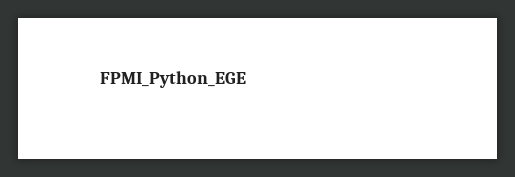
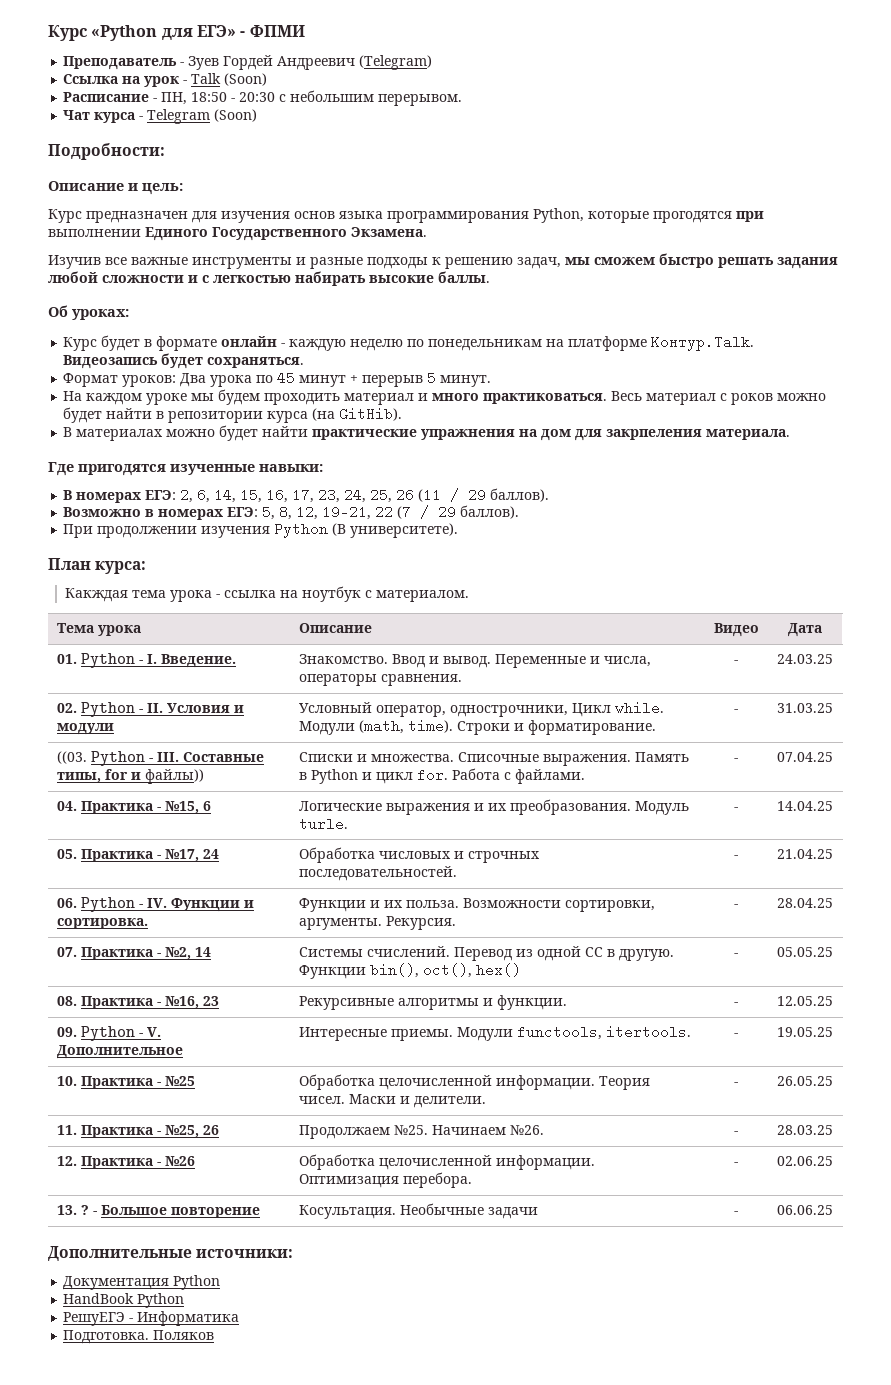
- FPMI_Python_EGE
+ Курс «Python для ЕГЭ» - ФПМИ
+ Преподаватель - Зуев Гордей Андреевич (Telegram)
+ Ссылка на урок - Talk (Soon)
+ Расписание - ПН, 18:50 - 20:30 с небольшим перерывом.
+ Чат курса - Telegram (Soon)
+ Подробности:
+ Описание и цель:
+ Курс предназначен для изучения основ языка программирования Python, которые прогодятся при выполнении Единого Государственного Экзамена.
+ Изучив все важные инструменты и разные подходы к решению задач, мы сможем быстро решать задания любой сложности и с легкостью набирать высокие баллы.
+ Об уроках:
+ Курс будет в формате онлайн - каждую неделю по понедельникам на платформе Контур.Talk. Видеозапись будет сохраняться.
+ Формат уроков: Два урока по 45 минут + перерыв 5 минут.
+ На каждом уроке мы будем проходить материал и много практиковаться. Весь материал c роков можно будет найти в репозитории курса (на GitHib).
+ В материалах можно будет найти практические упражнения на дом для закрпеления материала.
+ Где пригодятся изученные навыки:
+ В номерах ЕГЭ: 2, 6, 14, 15, 16, 17, 23, 24, 25, 26 (11 / 29 баллов).
+ Возможно в номерах ЕГЭ: 5, 8, 12, 19-21, 22 (7 / 29 баллов).
+ При продолжении изучения Python (В университете).
+ План курса:
+ Какждая тема урока - ссылка на ноутбук с материалом.
+ Тема урока | Описание | Видео | Дата
+ 01. Python - I. Введение. | Знакомство. Ввод и вывод. Переменные и числа, операторы сравнения. | - | 24.03.25
+ 02. Python - II. Условия и модули | Условный оператор, однострочники, Цикл while. Модули (math, time). Строки и форматирование. | - | 31.03.25
+ ((03. Python - III. Составные типы, for и файлы)) | Списки и множества. Списочные выражения. Память в Python и цикл for. Работа с файлами. | - | 07.04.25
+ 04. Практика - №15, 6 | Логические выражения и их преобразования. Модуль turle. | - | 14.04.25
+ 05. Практика - №17, 24 | Обработка числовых и строчных последовательностей. | - | 21.04.25
+ 06. Python - IV. Функции и cортировка. | Функции и их польза. Возможности сортировки, аргументы. Рекурсия. | - | 28.04.25
+ 07. Практика - №2, 14 | Системы счислений. Перевод из одной СС в другую. Функции bin(), oct(), hex() | - | 05.05.25
+ 08. Практика - №16, 23 | Рекурсивные алгоритмы и функции. | - | 12.05.25
+ 09. Python - V. Дополнительное | Интересные приемы. Модули functools, itertools. | - | 19.05.25
+ 10. Практика - №25 | Обработка целочисленной информации. Теория чисел. Маски и делители. | - | 26.05.25
+ 11. Практика - №25, 26 | Продолжаем №25. Начинаем №26. | - | 28.03.25
+ 12. Практика - №26 | Обработка целочисленной информации. Оптимизация перебора. | - | 02.06.25
+ 13. ? - Большое повторение | Косультация. Необычные задачи | - | 06.06.25
+ Дополнительные источники:
+ Документация Python
+ HandBook Python
+ РешуЕГЭ - Информатика
+ Подготовка. Поляков

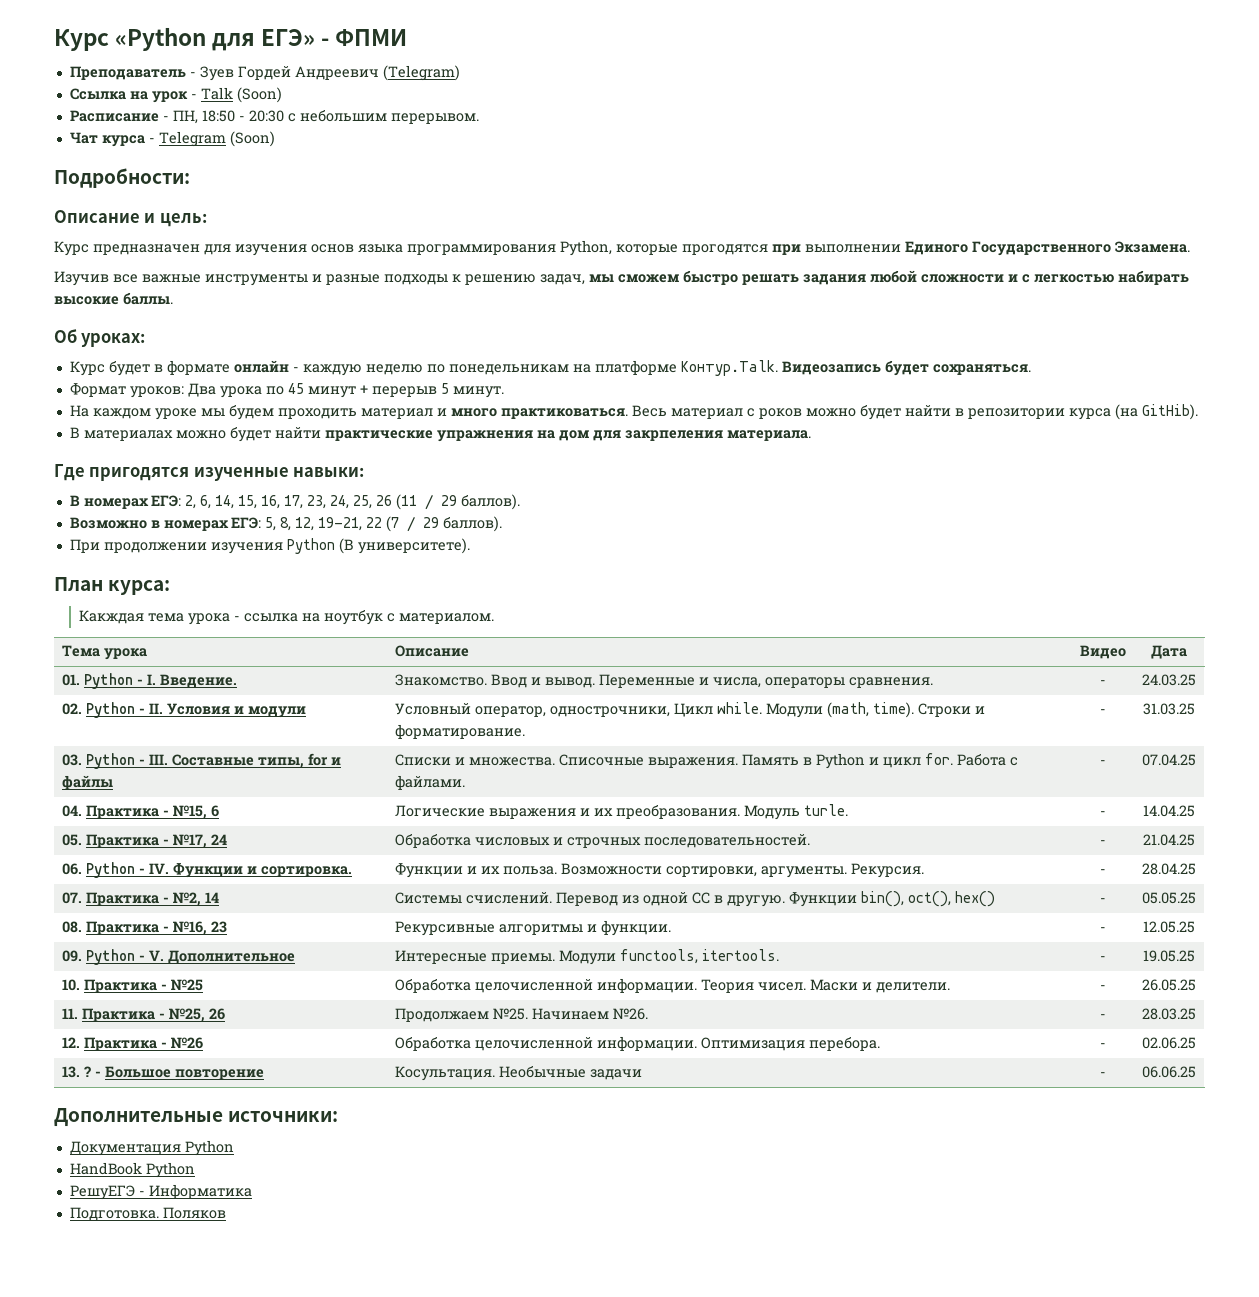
- ((03. Python - III. Составные типы, for и файлы)) | Списки и множества. Списочные выражения. Память в Python и цикл for. Работа с файлами. | - | 07.04.25
+ 03. Python - III. Составные типы, for и файлы | Списки и множества. Списочные выражения. Память в Python и цикл for. Работа с файлами. | - | 07.04.25

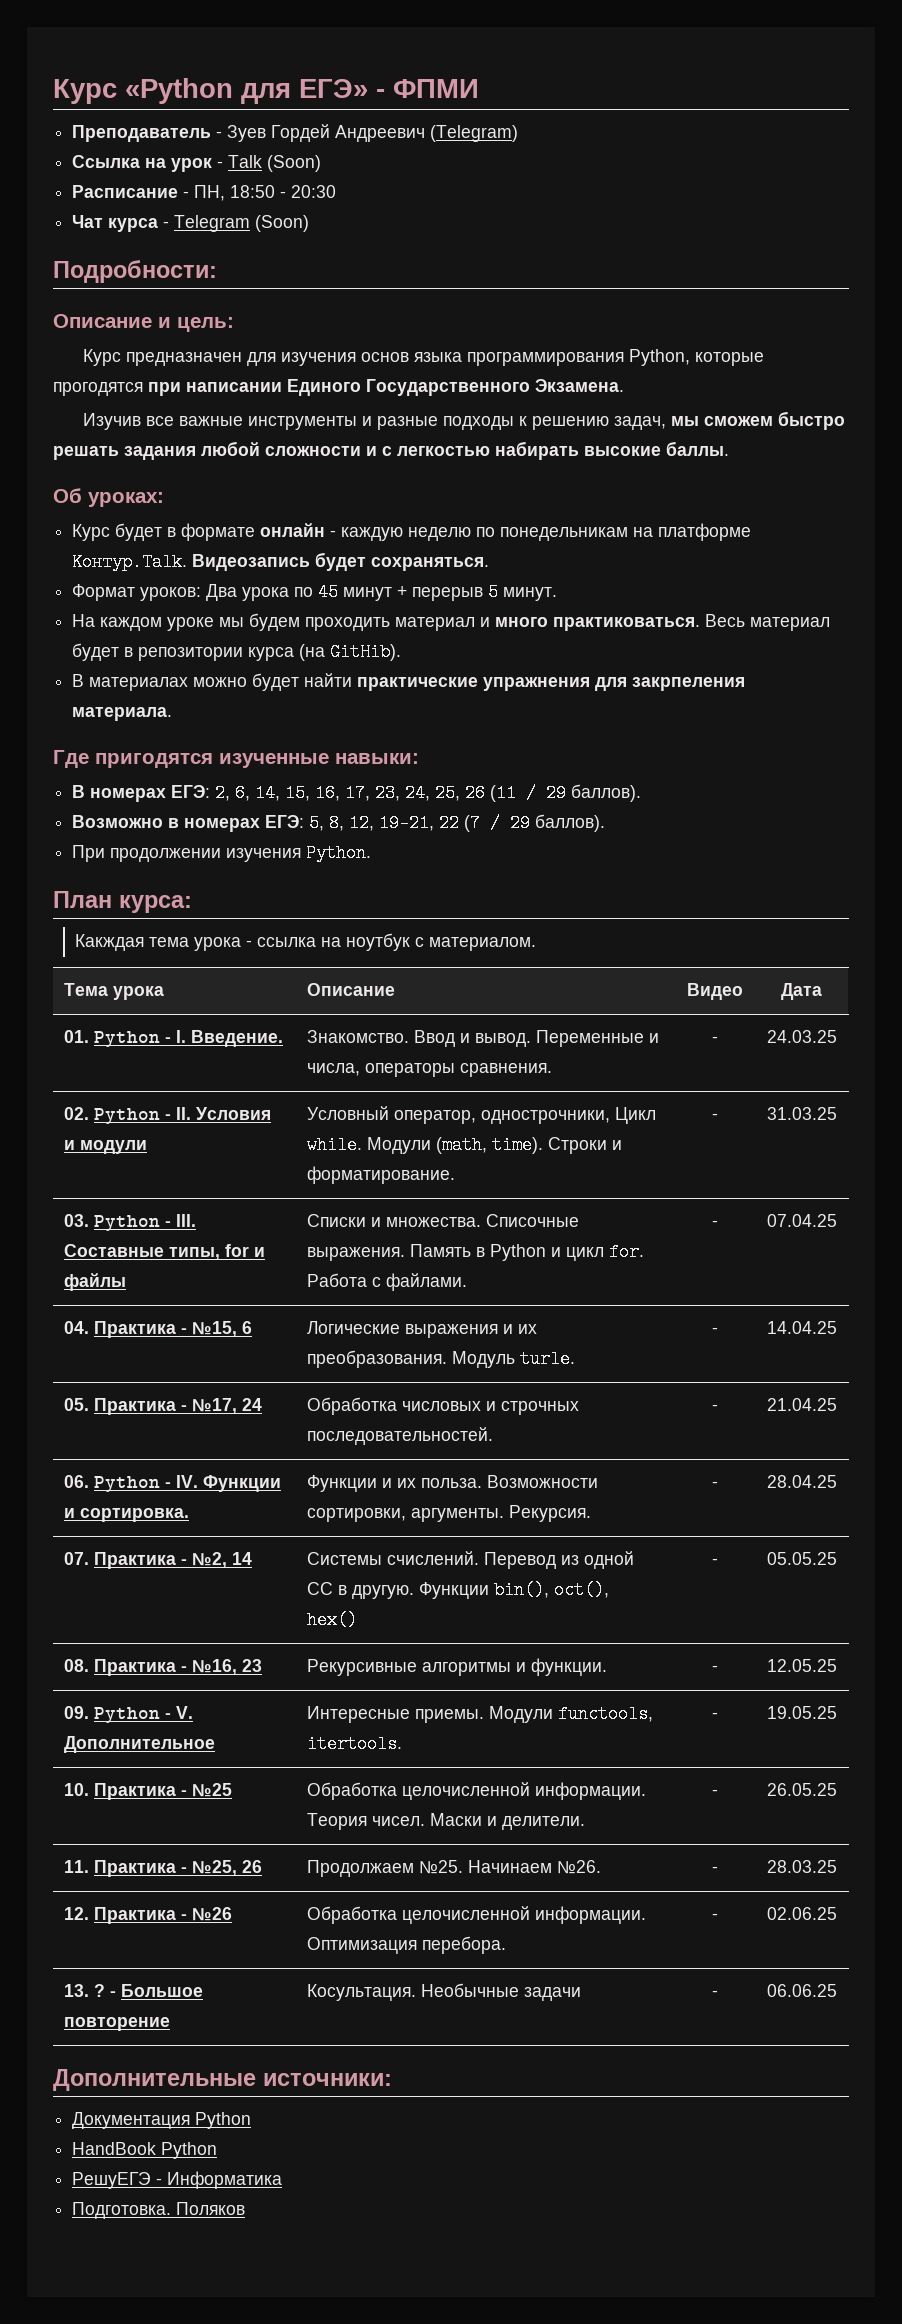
- Расписание - ПН, 18:50 - 20:30 с небольшим перерывом.
+ Расписание - ПН, 18:50 - 20:30
- Курс предназначен для изучения основ языка программирования Python, которые прогодятся при выполнении Единого Государственного Экзамена.
+ Курс предназначен для изучения основ языка программирования Python, которые прогодятся при написании Единого Государственного Экзамена.
- Весь материал c роков можно будет найти в репозитории курса (на GitHib).
+ Весь материал будет в репозитории курса (на GitHib).
- В материалах можно будет найти практические упражнения на дом для закрпеления материала.
+ В материалах можно будет найти практические упражнения для закрпеления материала.
- При продолжении изучения Python (В университете).
+ При продолжении изучения Python.

